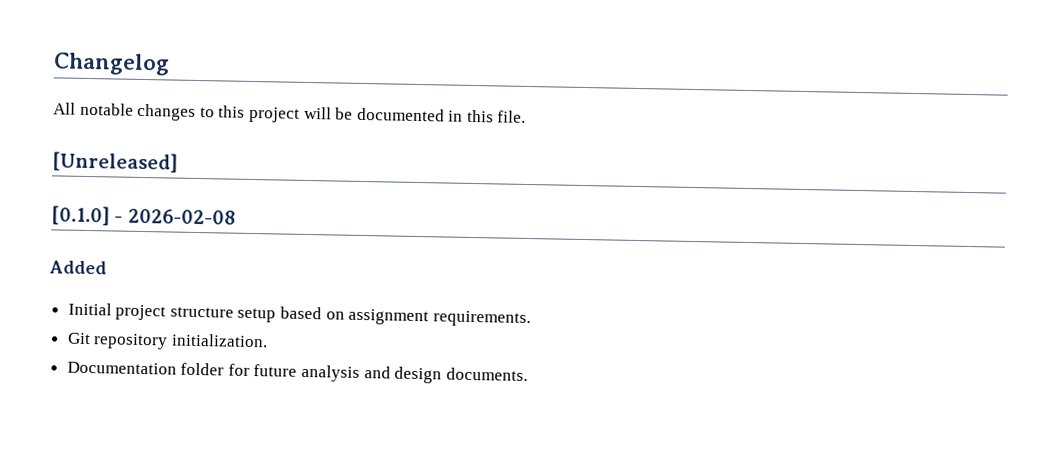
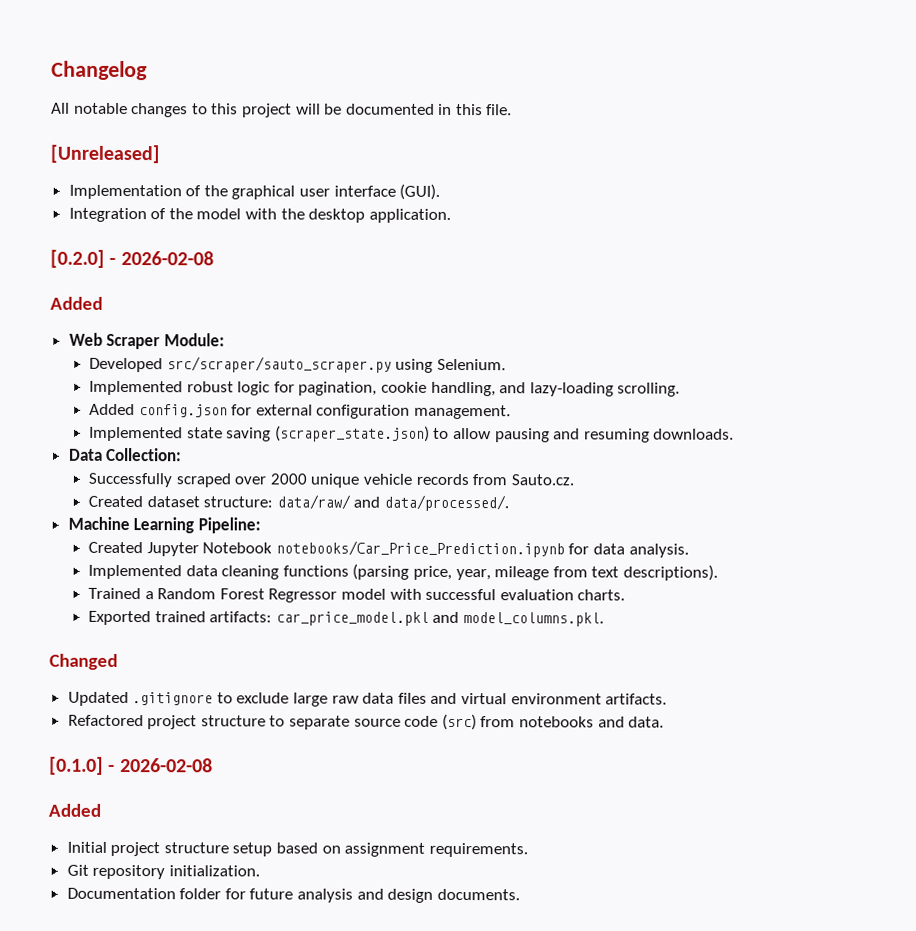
+ Implementation of the graphical user interface (GUI).
+ Integration of the model with the desktop application.
+ [0.2.0] - 2026-02-08
+ Added
+ Web Scraper Module:
+ Developed src/scraper/sauto_scraper.py using Selenium.
+ Implemented robust logic for pagination, cookie handling, and lazy-loading scrolling.
+ Added config.json for external configuration management.
+ Implemented state saving (scraper_state.json) to allow pausing and resuming downloads.
+ Data Collection:
+ Successfully scraped over 2000 unique vehicle records from Sauto.cz.
+ Created dataset structure: data/raw/ and data/processed/.
+ Machine Learning Pipeline:
+ Created Jupyter Notebook notebooks/Car_Price_Prediction.ipynb for data analysis.
+ Implemented data cleaning functions (parsing price, year, mileage from text descriptions).
+ Trained a Random Forest Regressor model with successful evaluation charts.
+ Exported trained artifacts: car_price_model.pkl and model_columns.pkl.
+ Changed
+ Updated .gitignore to exclude large raw data files and virtual environment artifacts.
+ Refactored project structure to separate source code (src) from notebooks and data.

